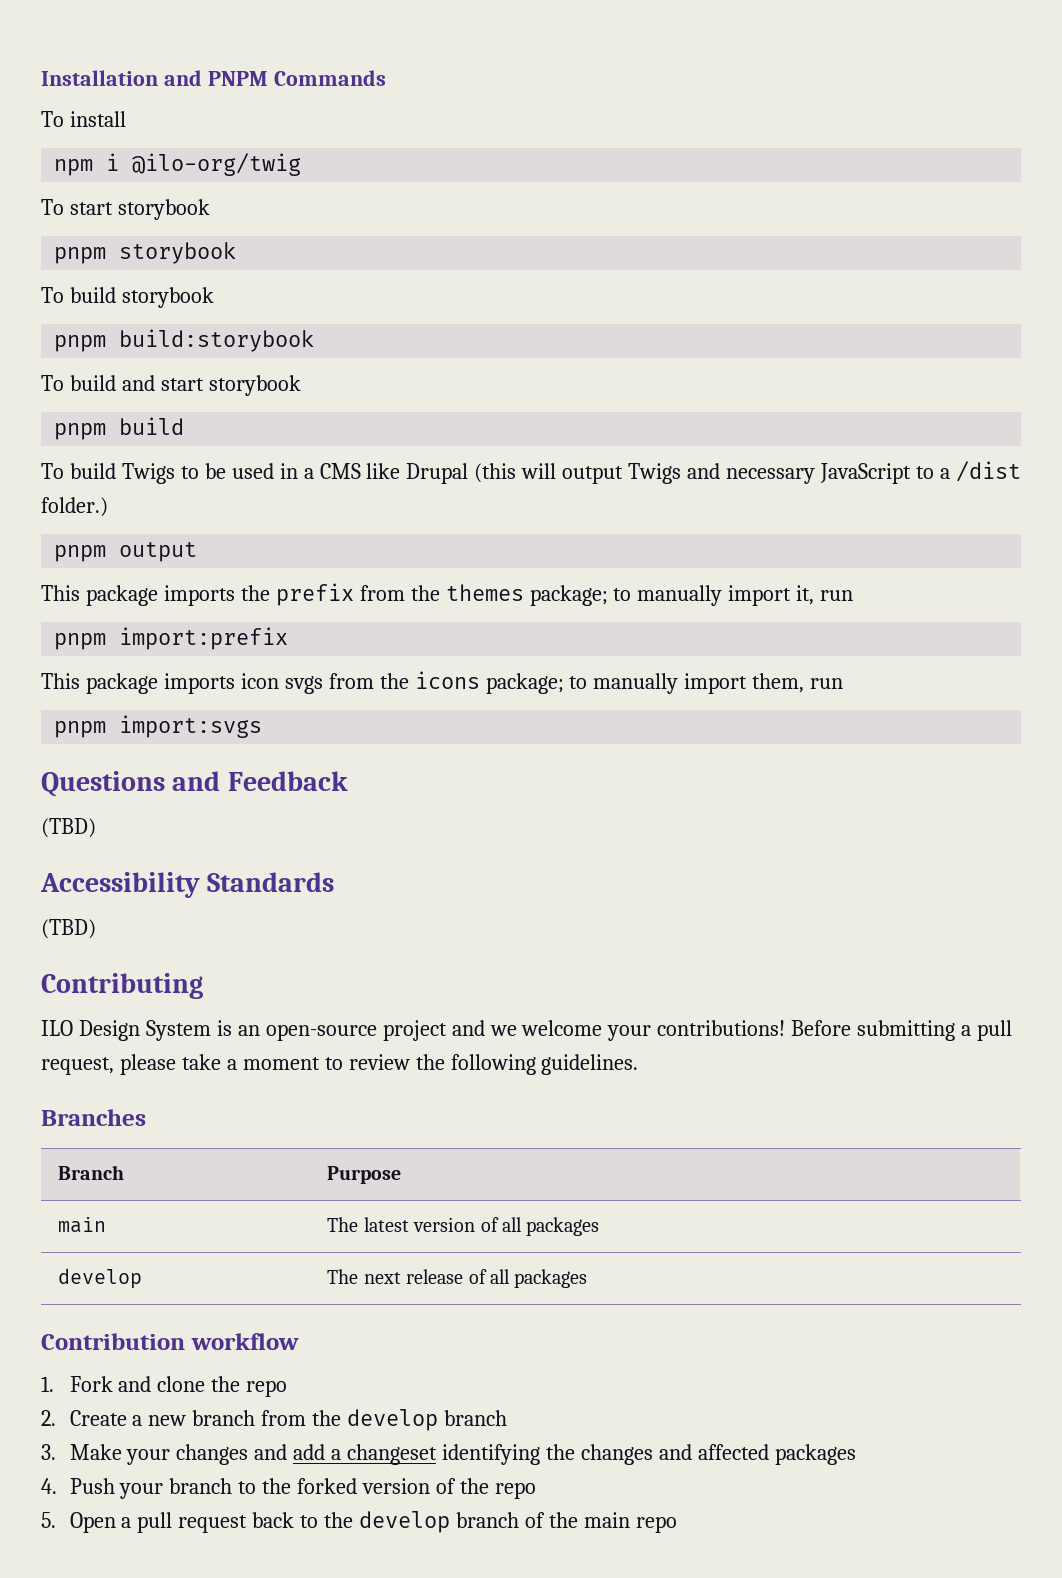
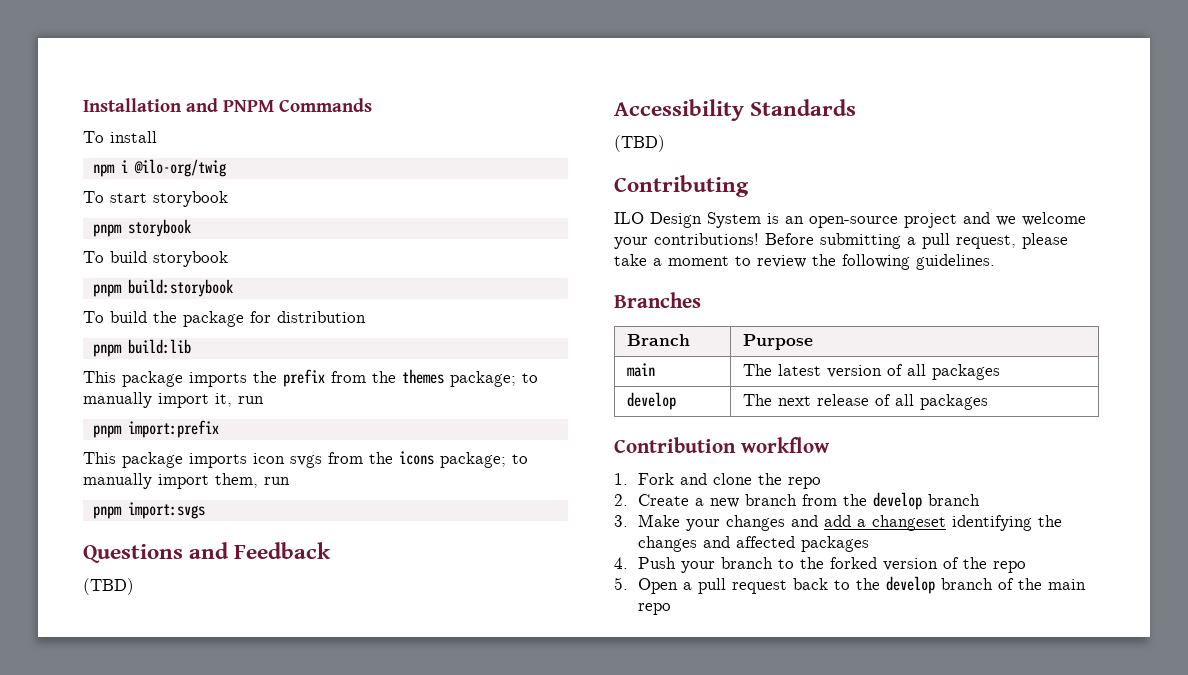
- To build and start storybook
- pnpm build
- To build Twigs to be used in a CMS like Drupal (this will output Twigs and necessary JavaScript to a /dist folder.)
- pnpm output
+ To build the package for distribution
+ pnpm build:lib

